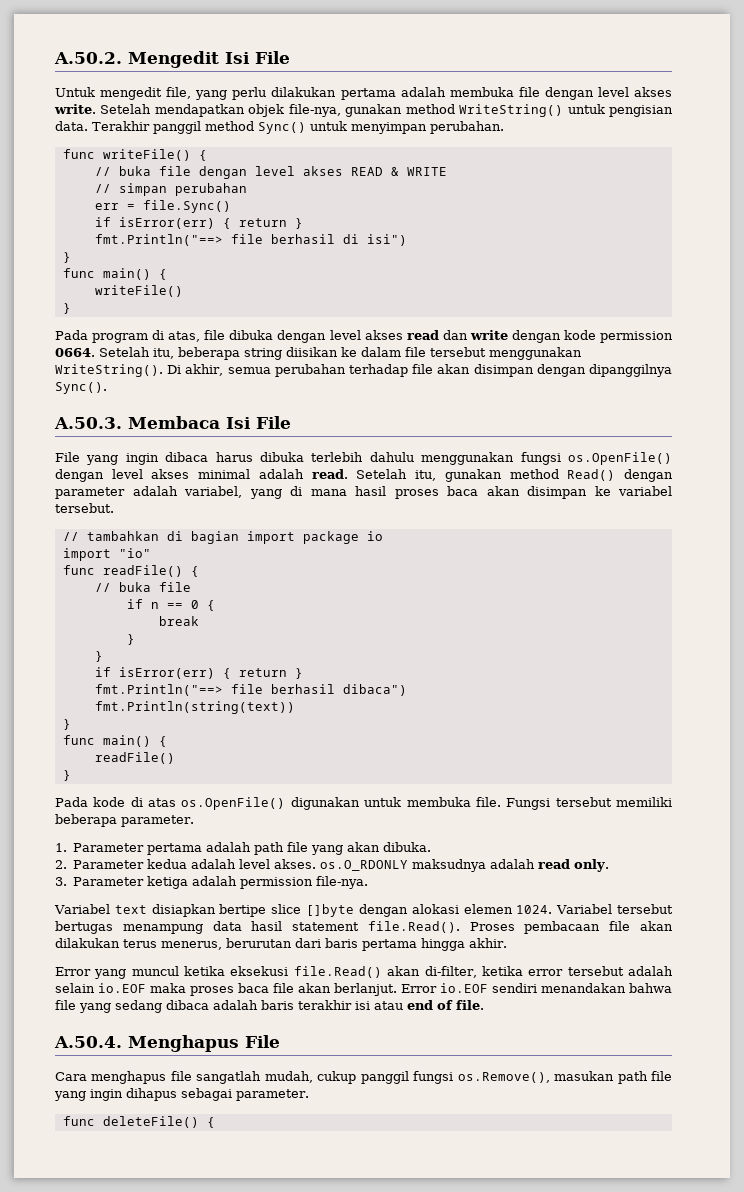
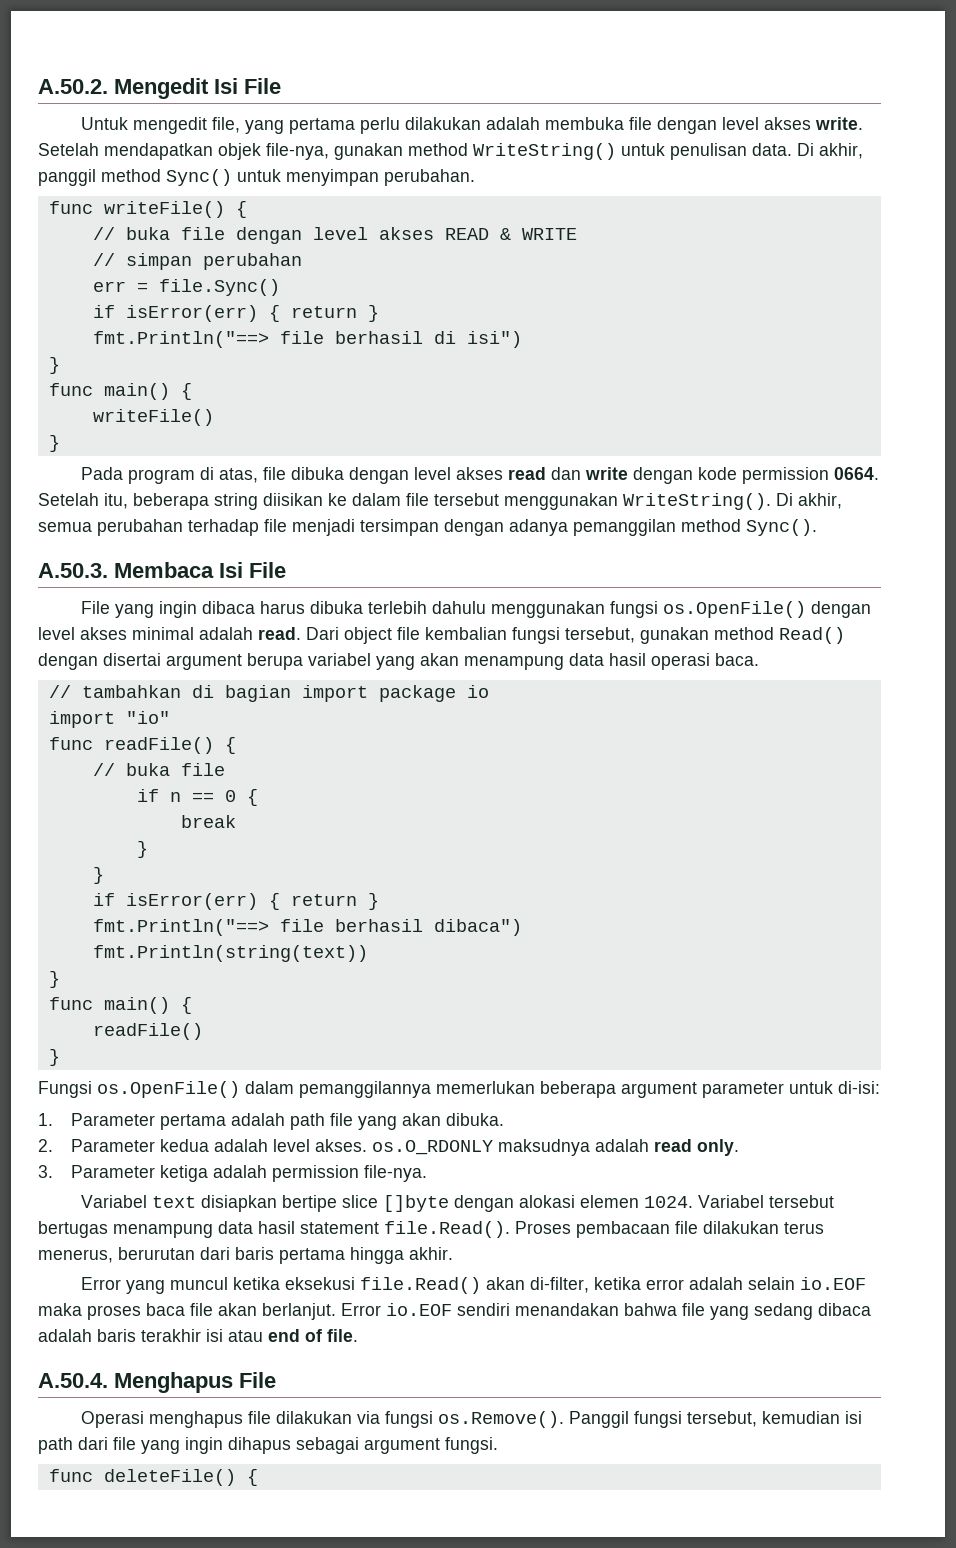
- Untuk mengedit file, yang perlu dilakukan pertama adalah membuka file dengan level akses write.
+ Untuk mengedit file, yang pertama perlu dilakukan adalah membuka file dengan level akses write.
- Setelah mendapatkan objek file-nya, gunakan method WriteString() untuk pengisian data. Terakhir panggil method Sync() untuk menyimpan perubahan.
+ Setelah mendapatkan objek file-nya, gunakan method WriteString() untuk penulisan data. Di akhir, panggil method Sync() untuk menyimpan perubahan.
- Di akhir, semua perubahan terhadap file akan disimpan dengan dipanggilnya Sync().
+ Di akhir, semua perubahan terhadap file menjadi tersimpan dengan adanya pemanggilan method Sync().
- Setelah itu, gunakan method Read() dengan parameter adalah variabel, yang di mana hasil proses baca akan disimpan ke variabel tersebut.
+ Dari object file kembalian fungsi tersebut, gunakan method Read() dengan disertai argument berupa variabel yang akan menampung data hasil operasi baca.
- Pada kode di atas os.OpenFile() digunakan untuk membuka file. Fungsi tersebut memiliki beberapa parameter.
+ Fungsi os.OpenFile() dalam pemanggilannya memerlukan beberapa argument parameter untuk di-isi:
- Variabel tersebut bertugas menampung data hasil statement file.Read(). Proses pembacaan file akan dilakukan terus menerus, berurutan dari baris pertama hingga akhir.
+ Variabel tersebut bertugas menampung data hasil statement file.Read(). Proses pembacaan file dilakukan terus menerus, berurutan dari baris pertama hingga akhir.
- Error yang muncul ketika eksekusi file.Read() akan di-filter, ketika error tersebut adalah selain io.EOF maka proses baca file akan berlanjut.
+ Error yang muncul ketika eksekusi file.Read() akan di-filter, ketika error adalah selain io.EOF maka proses baca file akan berlanjut.
- Cara menghapus file sangatlah mudah, cukup panggil fungsi os.Remove(), masukan path file yang ingin dihapus sebagai parameter.
+ Operasi menghapus file dilakukan via fungsi os.Remove(). Panggil fungsi tersebut, kemudian isi path dari file yang ingin dihapus sebagai argument fungsi.

